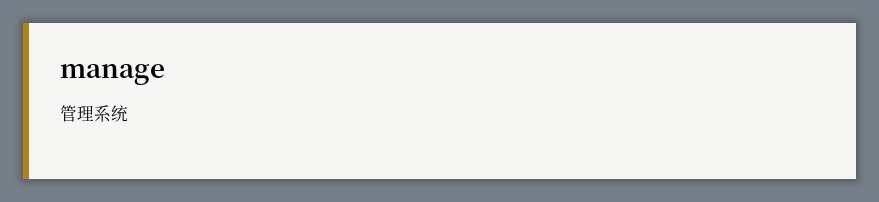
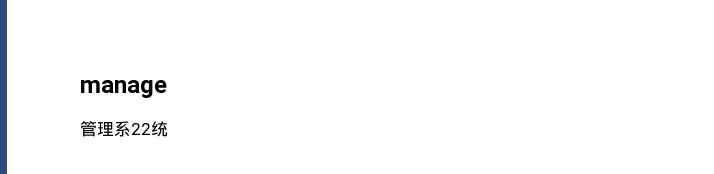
- 管理系统
+ 管理系22统

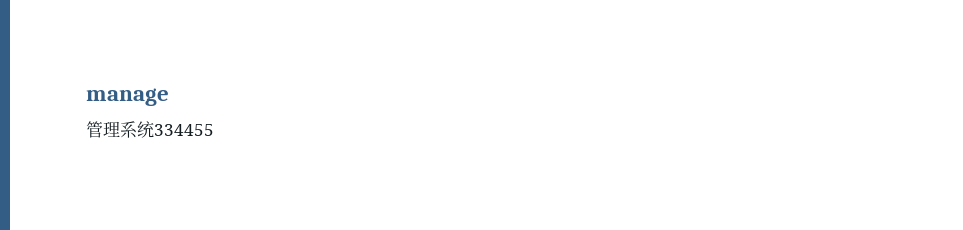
- 管理系22统
+ 管理系统334455

